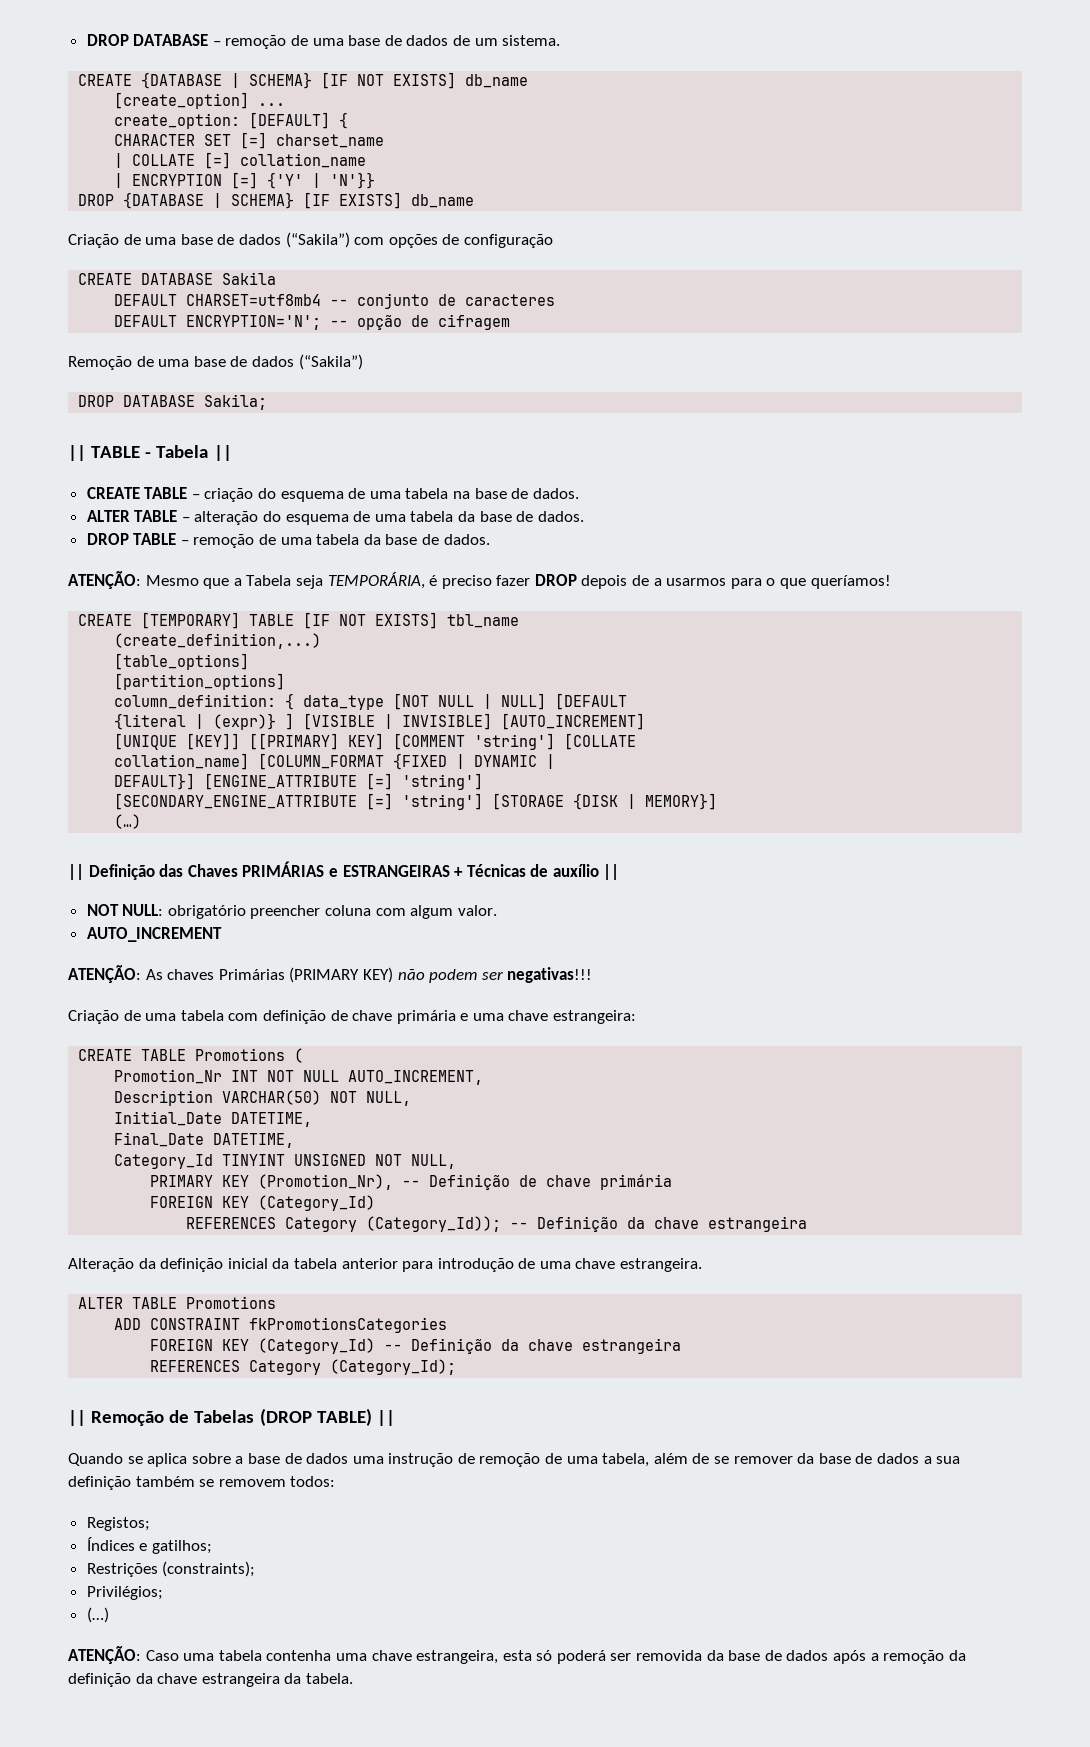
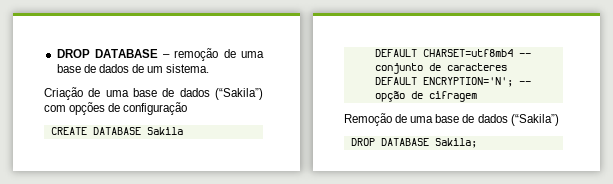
- CREATE {DATABASE | SCHEMA} [IF NOT EXISTS] db_name
- [create_option] ...
- create_option: [DEFAULT] {
- CHARACTER SET [=] charset_name
- | COLLATE [=] collation_name
- | ENCRYPTION [=] {'Y' | 'N'}}
- DROP {DATABASE | SCHEMA} [IF EXISTS] db_name
- || TABLE - Tabela ||
- CREATE TABLE – criação do esquema de uma tabela na base de dados.
- ALTER TABLE – alteração do esquema de uma tabela da base de dados.
- DROP TABLE – remoção de uma tabela da base de dados.
- ATENÇÃO: Mesmo que a Tabela seja TEMPORÁRIA, é preciso fazer DROP depois de a usarmos para o que queríamos!
- CREATE [TEMPORARY] TABLE [IF NOT EXISTS] tbl_name
- (create_definition,...)
- [table_options]
- [partition_options]
- column_definition: { data_type [NOT NULL | NULL] [DEFAULT
- {literal | (expr)} ] [VISIBLE | INVISIBLE] [AUTO_INCREMENT]
- [UNIQUE [KEY]] [[PRIMARY] KEY] [COMMENT 'string'] [COLLATE
- collation_name] [COLUMN_FORMAT {FIXED | DYNAMIC |
- DEFAULT}] [ENGINE_ATTRIBUTE [=] 'string']
- [SECONDARY_ENGINE_ATTRIBUTE [=] 'string'] [STORAGE {DISK | MEMORY}]
- (…)
- || Definição das Chaves PRIMÁRIAS e ESTRANGEIRAS + Técnicas de auxílio ||
- NOT NULL: obrigatório preencher coluna com algum valor.
- AUTO_INCREMENT
- ATENÇÃO: As chaves Primárias (PRIMARY KEY) não podem ser negativas!!!
- Criação de uma tabela com definição de chave primária e uma chave estrangeira:
- CREATE TABLE Promotions (
- Promotion_Nr INT NOT NULL AUTO_INCREMENT,
- Description VARCHAR(50) NOT NULL,
- Initial_Date DATETIME,
- Final_Date DATETIME,
- Category_Id TINYINT UNSIGNED NOT NULL,
- PRIMARY KEY (Promotion_Nr), -- Definição de chave primária
- FOREIGN KEY (Category_Id)
- REFERENCES Category (Category_Id)); -- Definição da chave estrangeira
- Alteração da definição inicial da tabela anterior para introdução de uma chave estrangeira.
- ALTER TABLE Promotions
- ADD CONSTRAINT fkPromotionsCategories
- FOREIGN KEY (Category_Id) -- Definição da chave estrangeira
- REFERENCES Category (Category_Id);
- || Remoção de Tabelas (DROP TABLE) ||
- Quando se aplica sobre a base de dados uma instrução de remoção de uma tabela, além de se remover da base de dados a sua definição também se removem todos:
- Registos;
- Índices e gatilhos;
- Restrições (constraints);
- Privilégios;
- (…)
- ATENÇÃO: Caso uma tabela contenha uma chave estrangeira, esta só poderá ser removida da base de dados após a remoção da definição da chave estrangeira da tabela.

